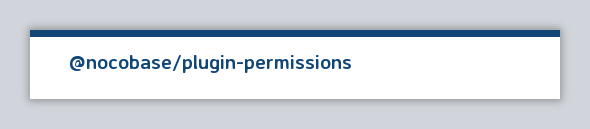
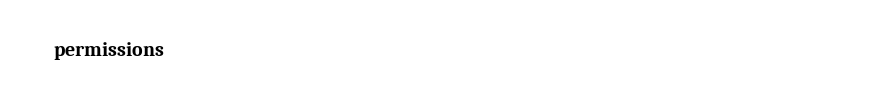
- @nocobase/plugin-permissions
+ permissions

